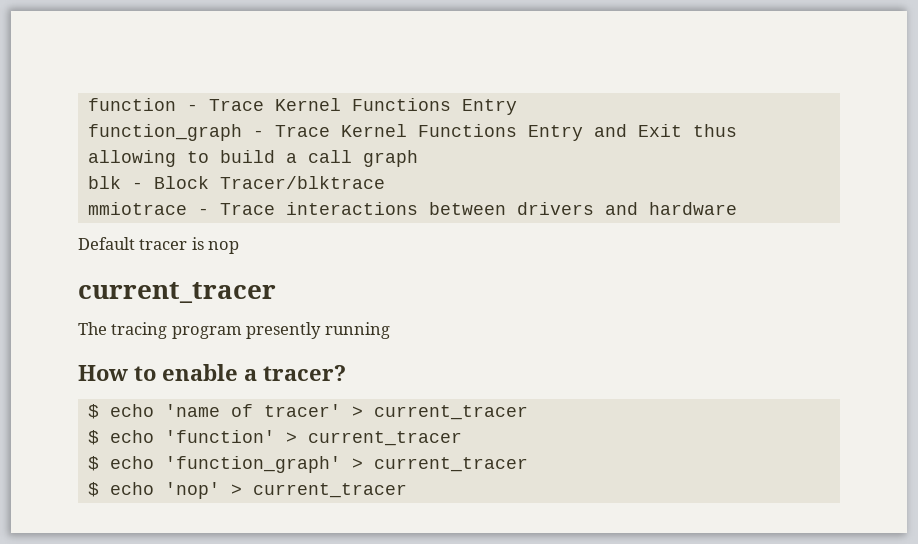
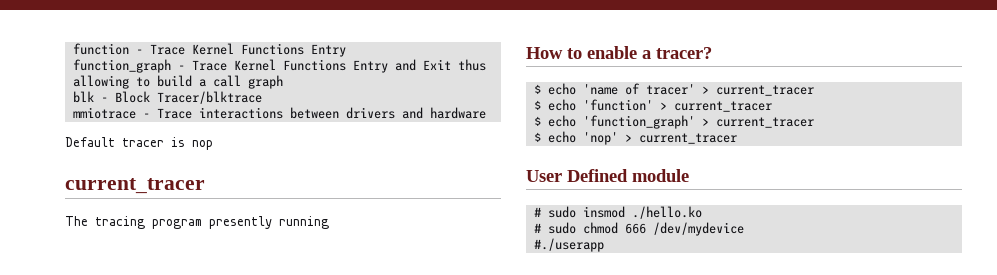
+ User Defined module
+ # sudo insmod ./hello.ko
+ # sudo chmod 666 /dev/mydevice
+ #./userapp

